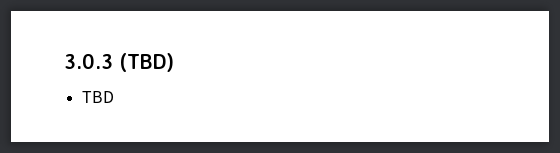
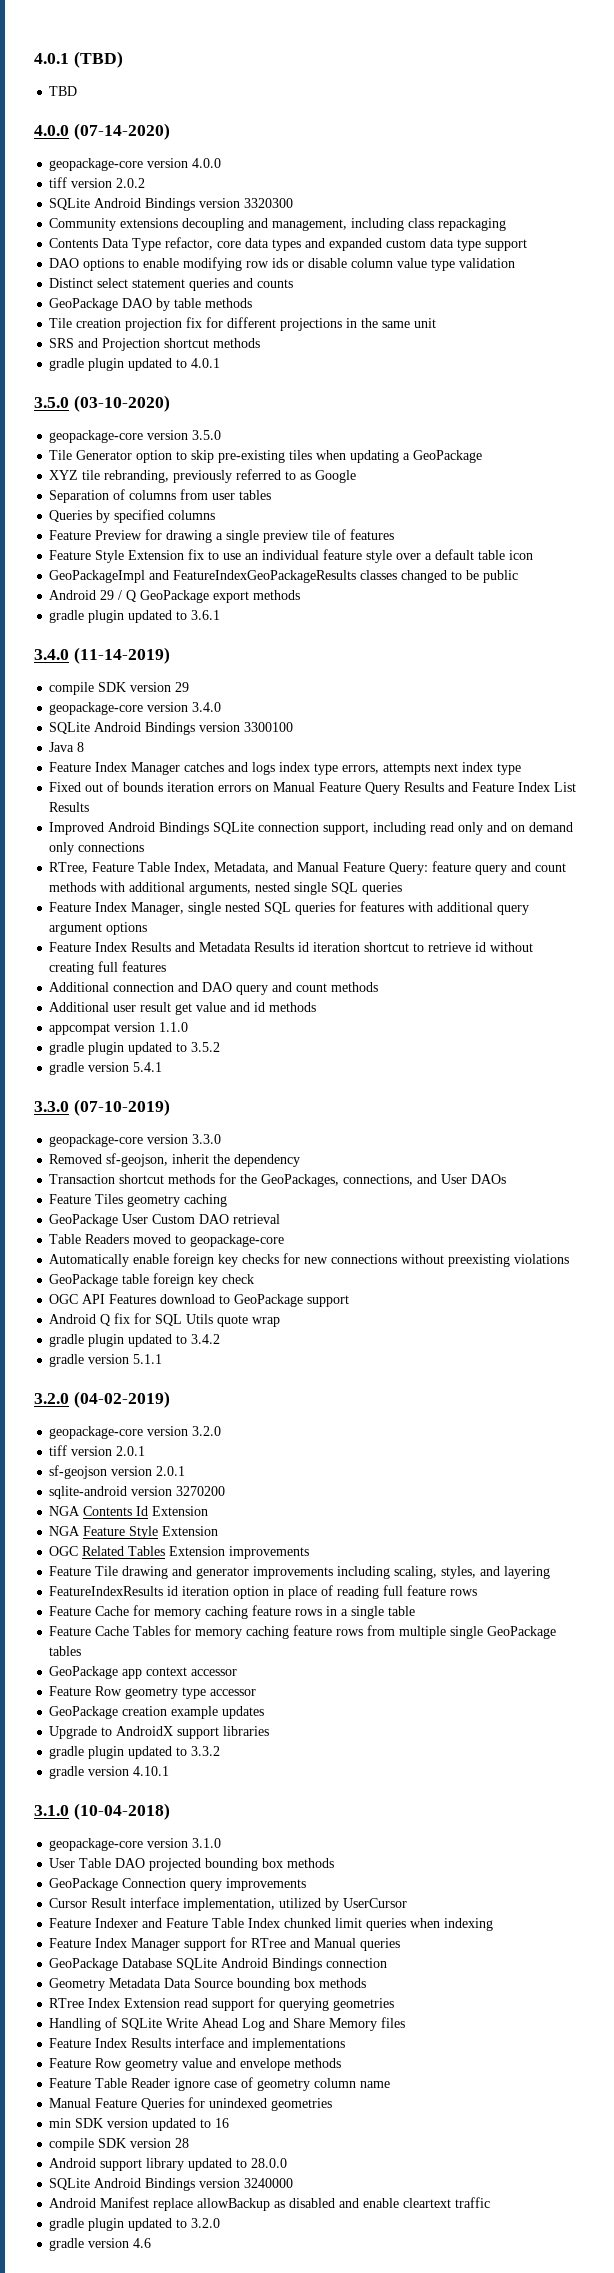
- 3.0.3 (TBD)
+ 4.0.1 (TBD)
+ 4.0.0 (07-14-2020)
+ geopackage-core version 4.0.0
+ tiff version 2.0.2
+ SQLite Android Bindings version 3320300
+ Community extensions decoupling and management, including class repackaging
+ Contents Data Type refactor, core data types and expanded custom data type support
+ DAO options to enable modifying row ids or disable column value type validation
+ Distinct select statement queries and counts
+ GeoPackage DAO by table methods
+ Tile creation projection fix for different projections in the same unit
+ SRS and Projection shortcut methods
+ gradle plugin updated to 4.0.1
+ 3.5.0 (03-10-2020)
+ geopackage-core version 3.5.0
+ Tile Generator option to skip pre-existing tiles when updating a GeoPackage
+ XYZ tile rebranding, previously referred to as Google
+ Separation of columns from user tables
+ Queries by specified columns
+ Feature Preview for drawing a single preview tile of features
+ Feature Style Extension fix to use an individual feature style over a default table icon
+ GeoPackageImpl and FeatureIndexGeoPackageResults classes changed to be public
+ Android 29 / Q GeoPackage export methods
+ gradle plugin updated to 3.6.1
+ 3.4.0 (11-14-2019)
+ compile SDK version 29
+ geopackage-core version 3.4.0
+ SQLite Android Bindings version 3300100
+ Java 8
+ Feature Index Manager catches and logs index type errors, attempts next index type
+ Fixed out of bounds iteration errors on Manual Feature Query Results and Feature Index List Results
+ Improved Android Bindings SQLite connection support, including read only and on demand only connections
+ RTree, Feature Table Index, Metadata, and Manual Feature Query: feature query and count methods with additional arguments, nested single SQL queries
+ Feature Index Manager, single nested SQL queries for features with additional query argument options
+ Feature Index Results and Metadata Results id iteration shortcut to retrieve id without creating full features
+ Additional connection and DAO query and count methods
+ Additional user result get value and id methods
+ appcompat version 1.1.0
+ gradle plugin updated to 3.5.2
+ gradle version 5.4.1
+ 3.3.0 (07-10-2019)
+ geopackage-core version 3.3.0
+ Removed sf-geojson, inherit the dependency
+ Transaction shortcut methods for the GeoPackages, connections, and User DAOs
+ Feature Tiles geometry caching
+ GeoPackage User Custom DAO retrieval
+ Table Readers moved to geopackage-core
+ Automatically enable foreign key checks for new connections without preexisting violations
+ GeoPackage table foreign key check
+ OGC API Features download to GeoPackage support
+ Android Q fix for SQL Utils quote wrap
+ gradle plugin updated to 3.4.2
+ gradle version 5.1.1
+ 3.2.0 (04-02-2019)
+ geopackage-core version 3.2.0
+ tiff version 2.0.1
+ sf-geojson version 2.0.1
+ sqlite-android version 3270200
+ NGA Contents Id Extension
+ NGA Feature Style Extension
+ OGC Related Tables Extension improvements
+ Feature Tile drawing and generator improvements including scaling, styles, and layering
+ FeatureIndexResults id iteration option in place of reading full feature rows
+ Feature Cache for memory caching feature rows in a single table
+ Feature Cache Tables for memory caching feature rows from multiple single GeoPackage tables
+ GeoPackage app context accessor
+ Feature Row geometry type accessor
+ GeoPackage creation example updates
+ Upgrade to AndroidX support libraries
+ gradle plugin updated to 3.3.2
+ gradle version 4.10.1
+ 3.1.0 (10-04-2018)
+ geopackage-core version 3.1.0
+ User Table DAO projected bounding box methods
+ GeoPackage Connection query improvements
+ Cursor Result interface implementation, utilized by UserCursor
+ Feature Indexer and Feature Table Index chunked limit queries when indexing
+ Feature Index Manager support for RTree and Manual queries
+ GeoPackage Database SQLite Android Bindings connection
+ Geometry Metadata Data Source bounding box methods
+ RTree Index Extension read support for querying geometries
+ Handling of SQLite Write Ahead Log and Share Memory files
+ Feature Index Results interface and implementations
+ Feature Row geometry value and envelope methods
+ Feature Table Reader ignore case of geometry column name
+ Manual Feature Queries for unindexed geometries
+ min SDK version updated to 16
+ compile SDK version 28
+ Android support library updated to 28.0.0
+ SQLite Android Bindings version 3240000
+ Android Manifest replace allowBackup as disabled and enable cleartext traffic
+ gradle plugin updated to 3.2.0
+ gradle version 4.6

